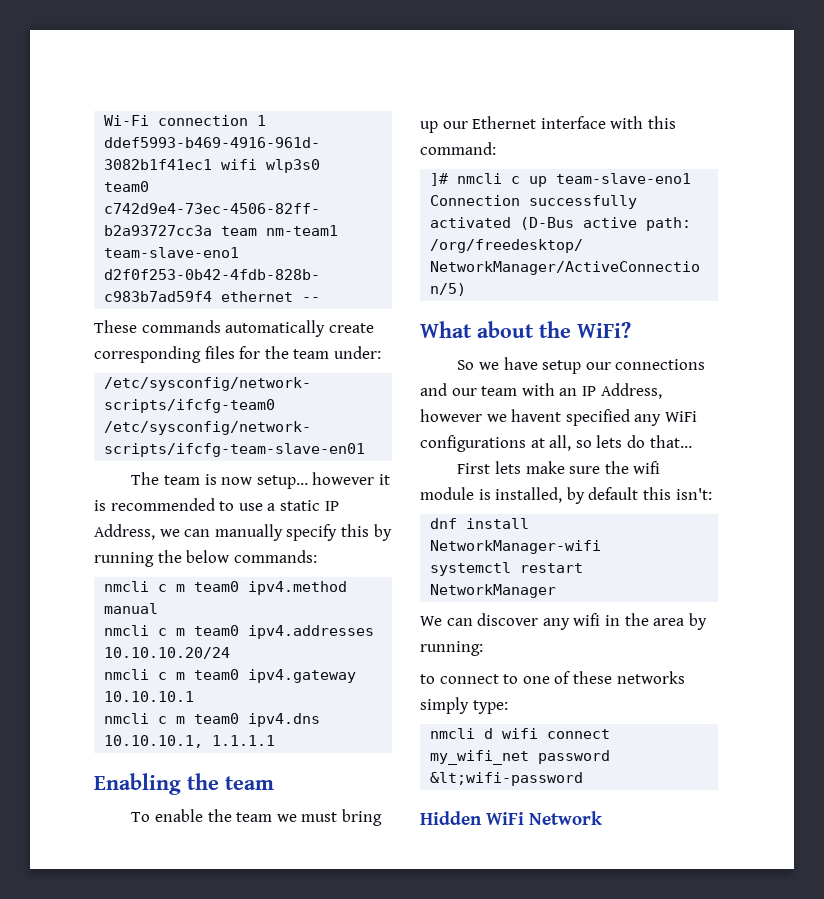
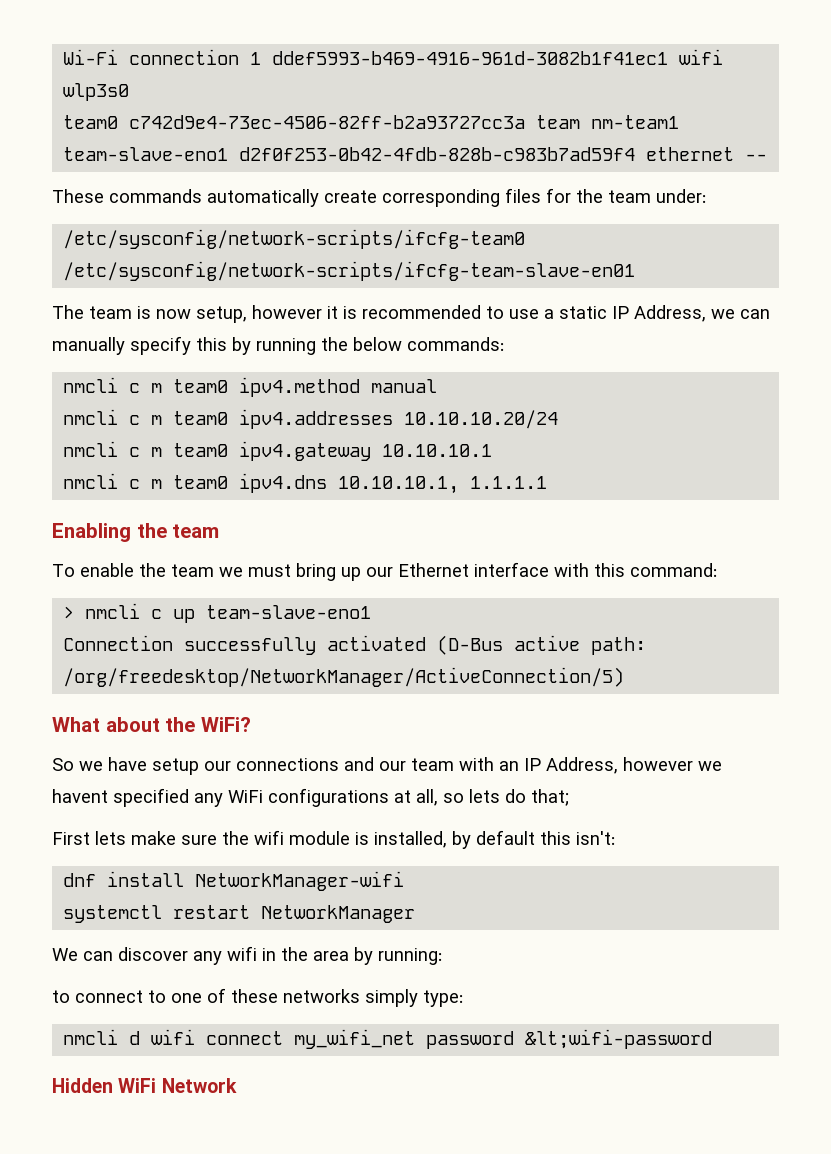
- The team is now setup… however it is recommended to use a static IP Address, we can manually specify this by running the below commands:
+ The team is now setup, however it is recommended to use a static IP Address, we can manually specify this by running the below commands:
- ]# nmcli c up team-slave-eno1
+ > nmcli c up team-slave-eno1
- So we have setup our connections and our team with an IP Address, however we havent specified any WiFi configurations at all, so lets do that…
+ So we have setup our connections and our team with an IP Address, however we havent specified any WiFi configurations at all, so lets do that;

